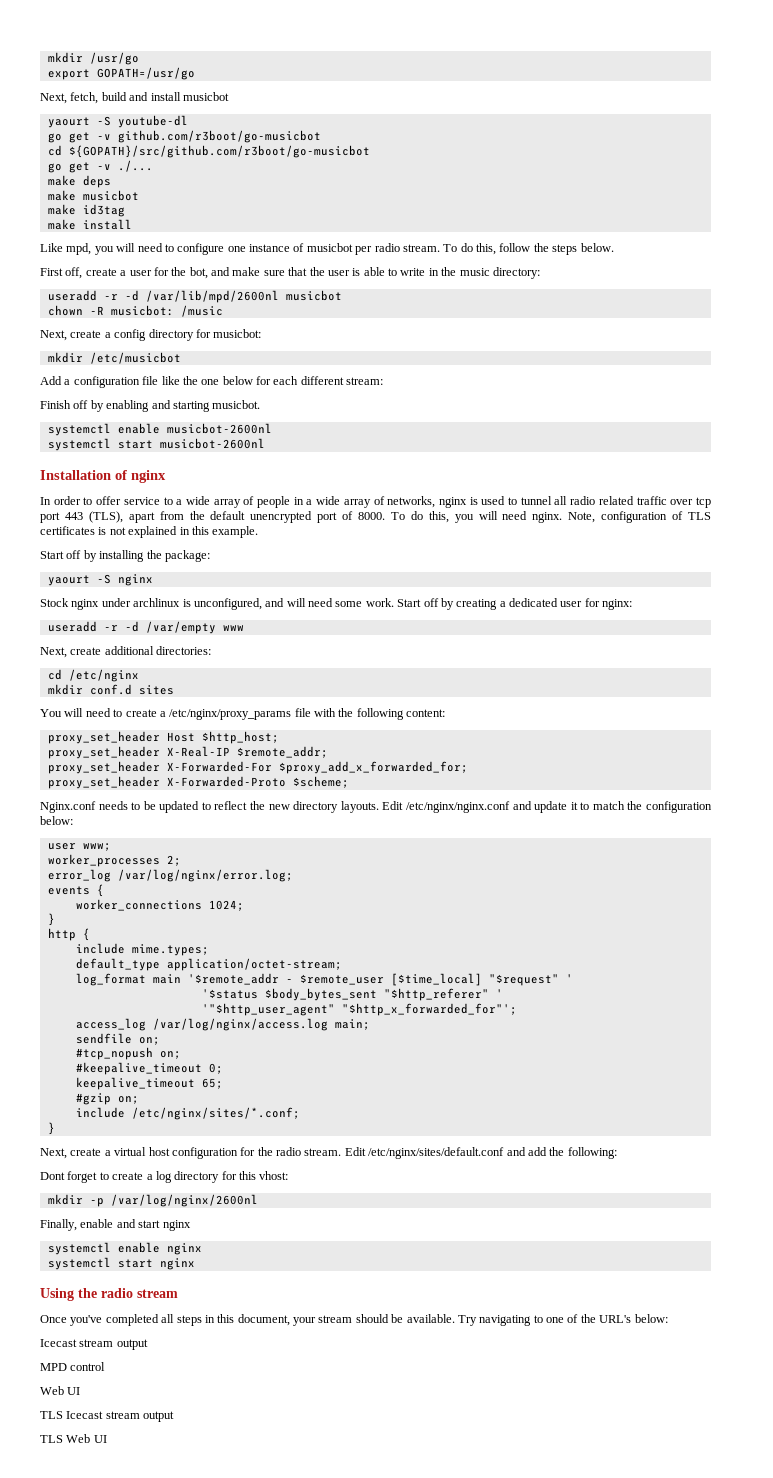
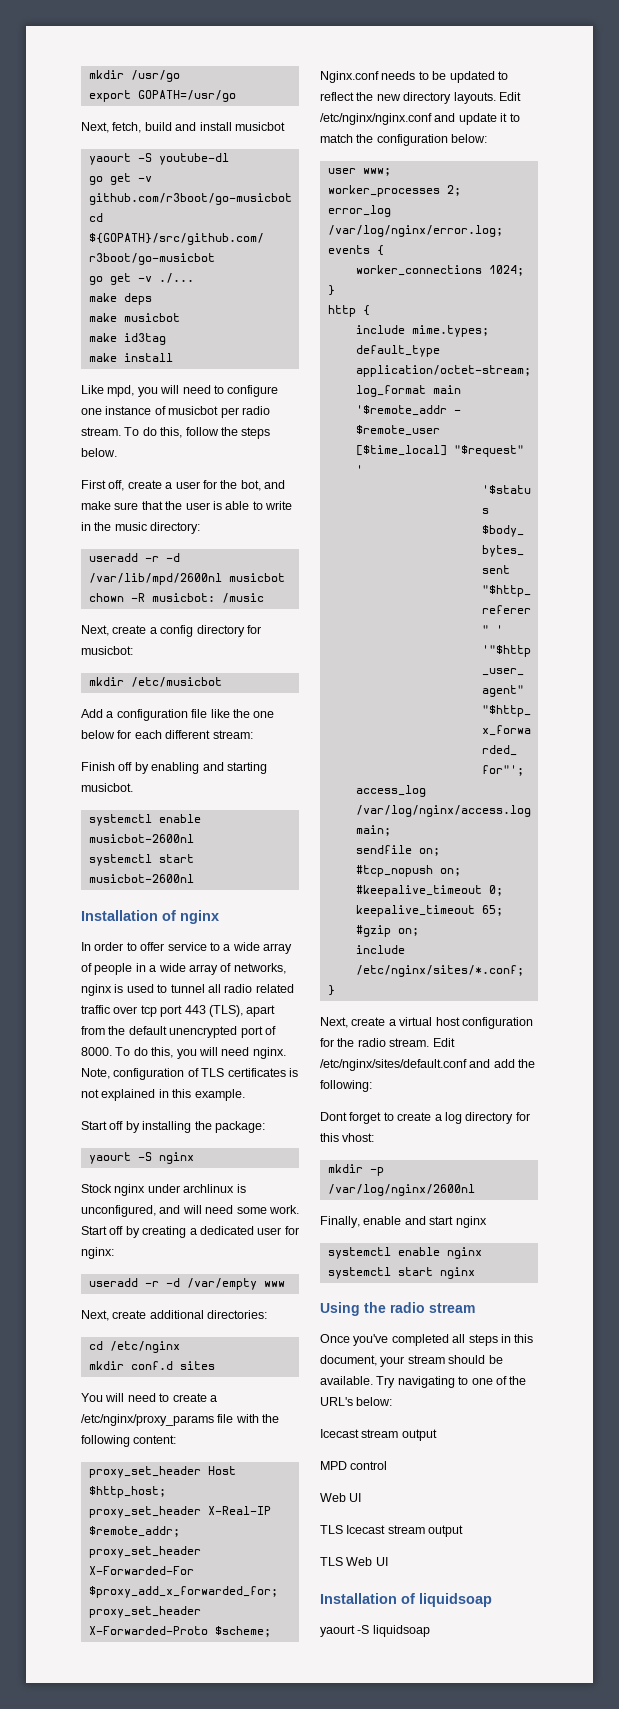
+ Installation of liquidsoap
+ yaourt -S liquidsoap

